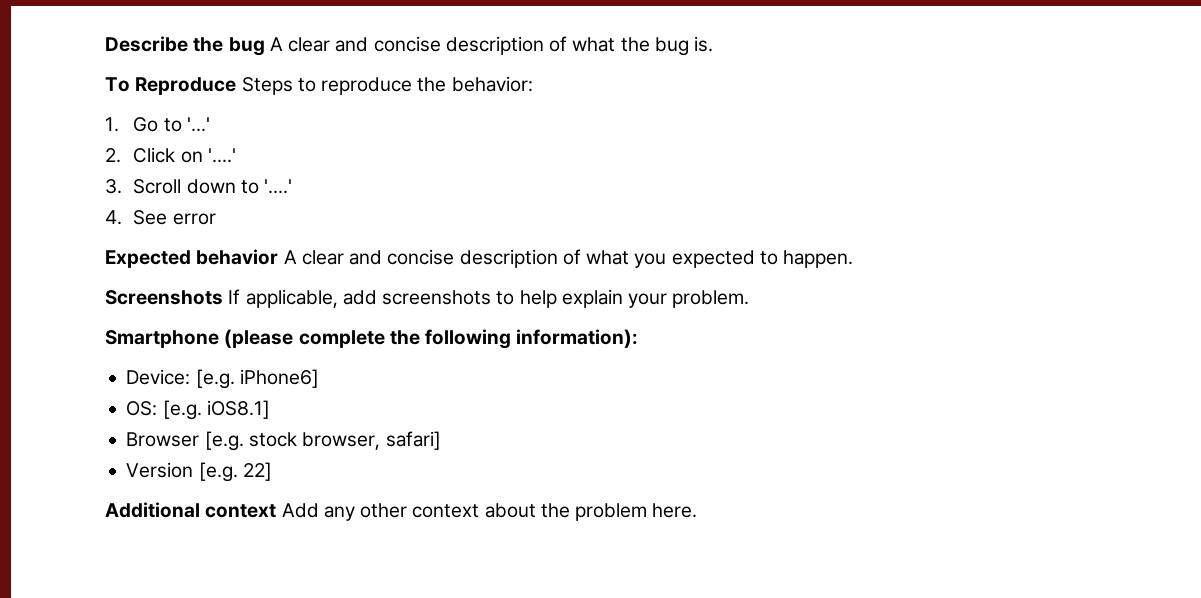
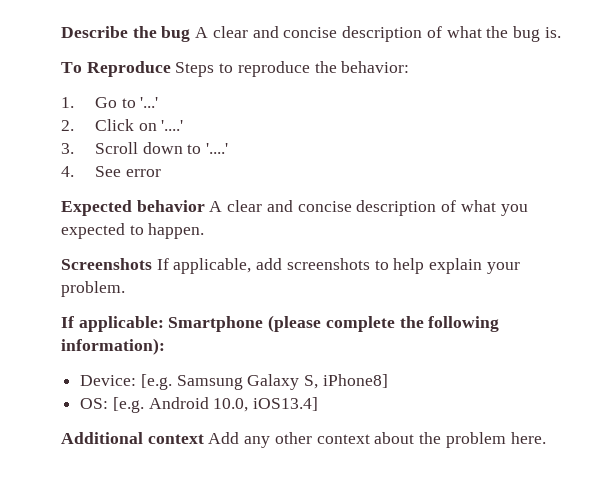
- Smartphone (please complete the following information):
+ If applicable: Smartphone (please complete the following information):
- Device: [e.g. iPhone6]
- OS: [e.g. iOS8.1]
- Browser [e.g. stock browser, safari]
- Version [e.g. 22]
+ Device: [e.g. Samsung Galaxy S, iPhone8]
+ OS: [e.g. Android 10.0, iOS13.4]

